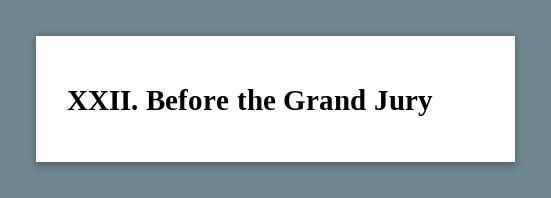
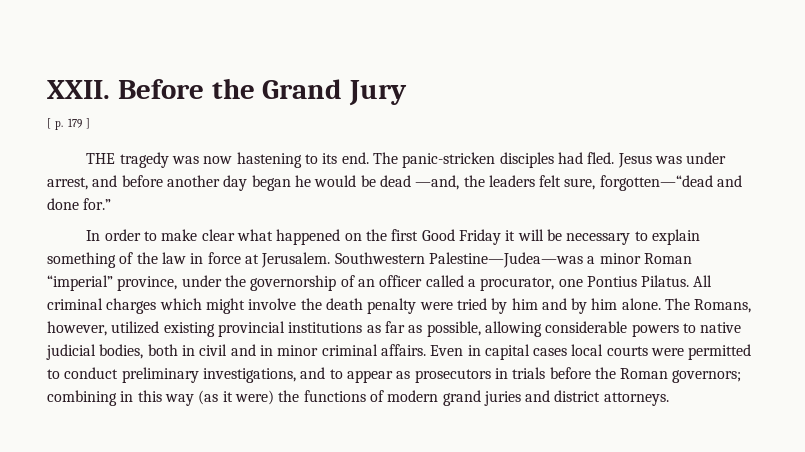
+ [ p. 179 ]
+ THE tragedy was now hastening to its end. The panic-stricken disciples had fled. Jesus was under arrest, and before another day began he would be dead —and, the leaders felt sure, forgotten—“dead and done for.”
+ In order to make clear what happened on the first Good Friday it will be necessary to explain something of the law in force at Jerusalem. Southwestern Palestine—Judea—was a minor Roman “imperial” province, under the governorship of an officer called a procurator, one Pontius Pilatus. All criminal charges which might involve the death penalty were tried by him and by him alone. The Romans, however, utilized existing provincial institutions as far as possible, allowing considerable powers to native judicial bodies, both in civil and in minor criminal affairs. Even in capital cases local courts were permitted to conduct preliminary investigations, and to appear as prosecutors in trials before the Roman governors; combining in this way (as it were) the functions of modern grand juries and district attorneys.

